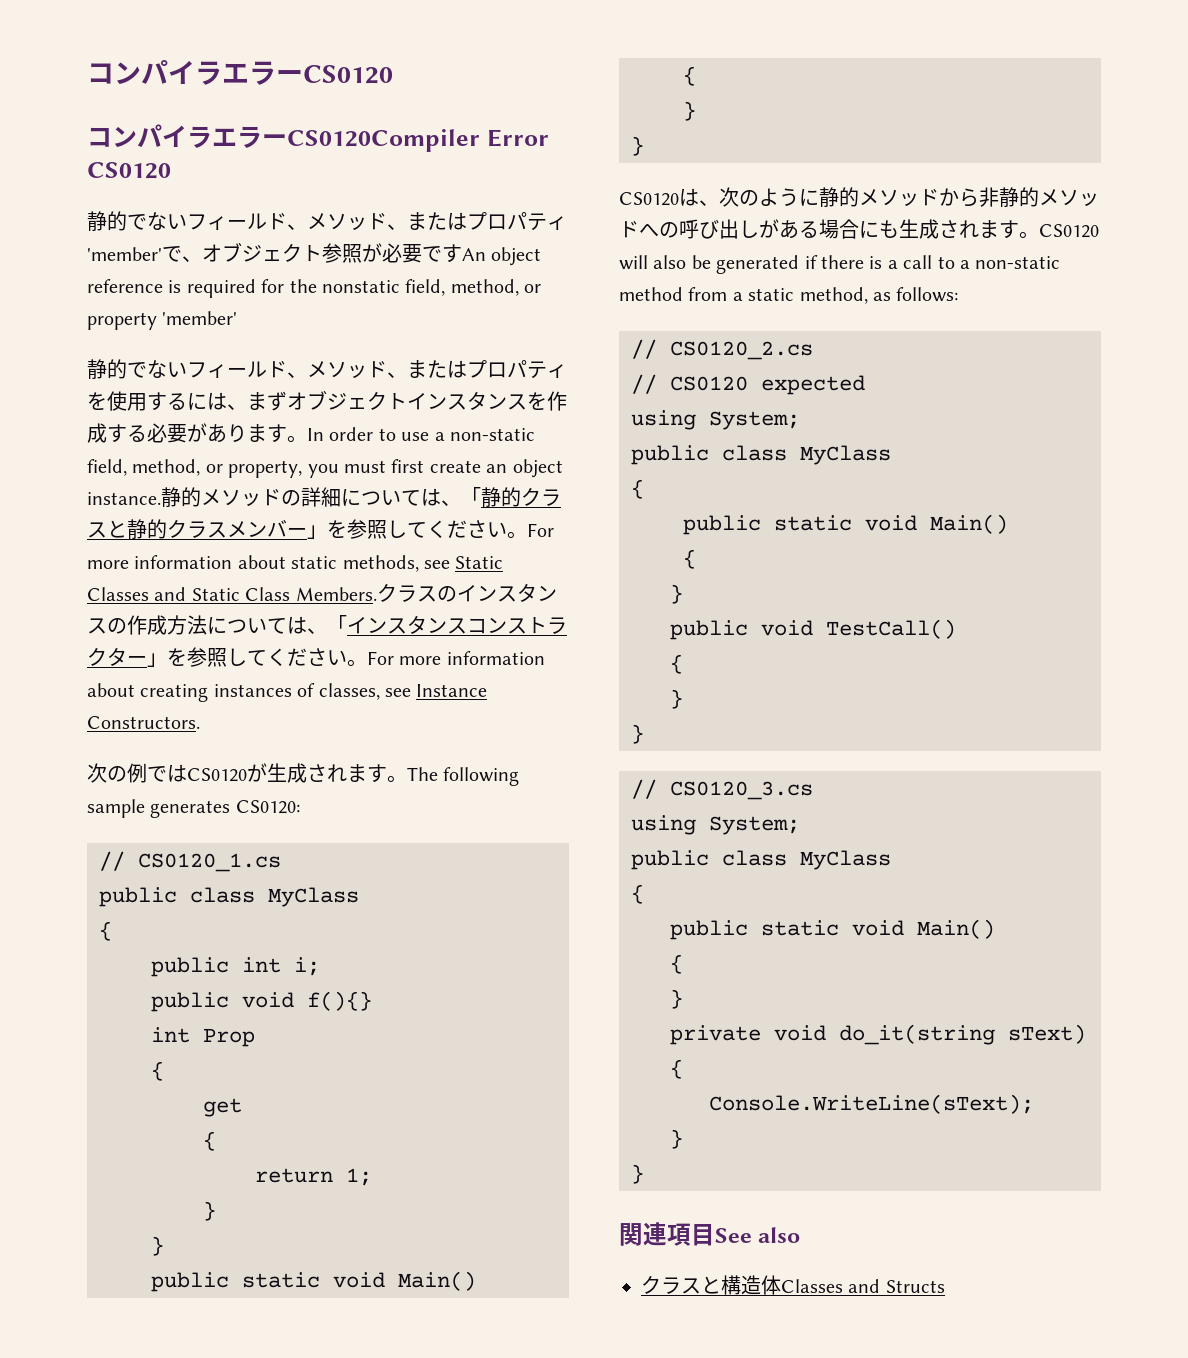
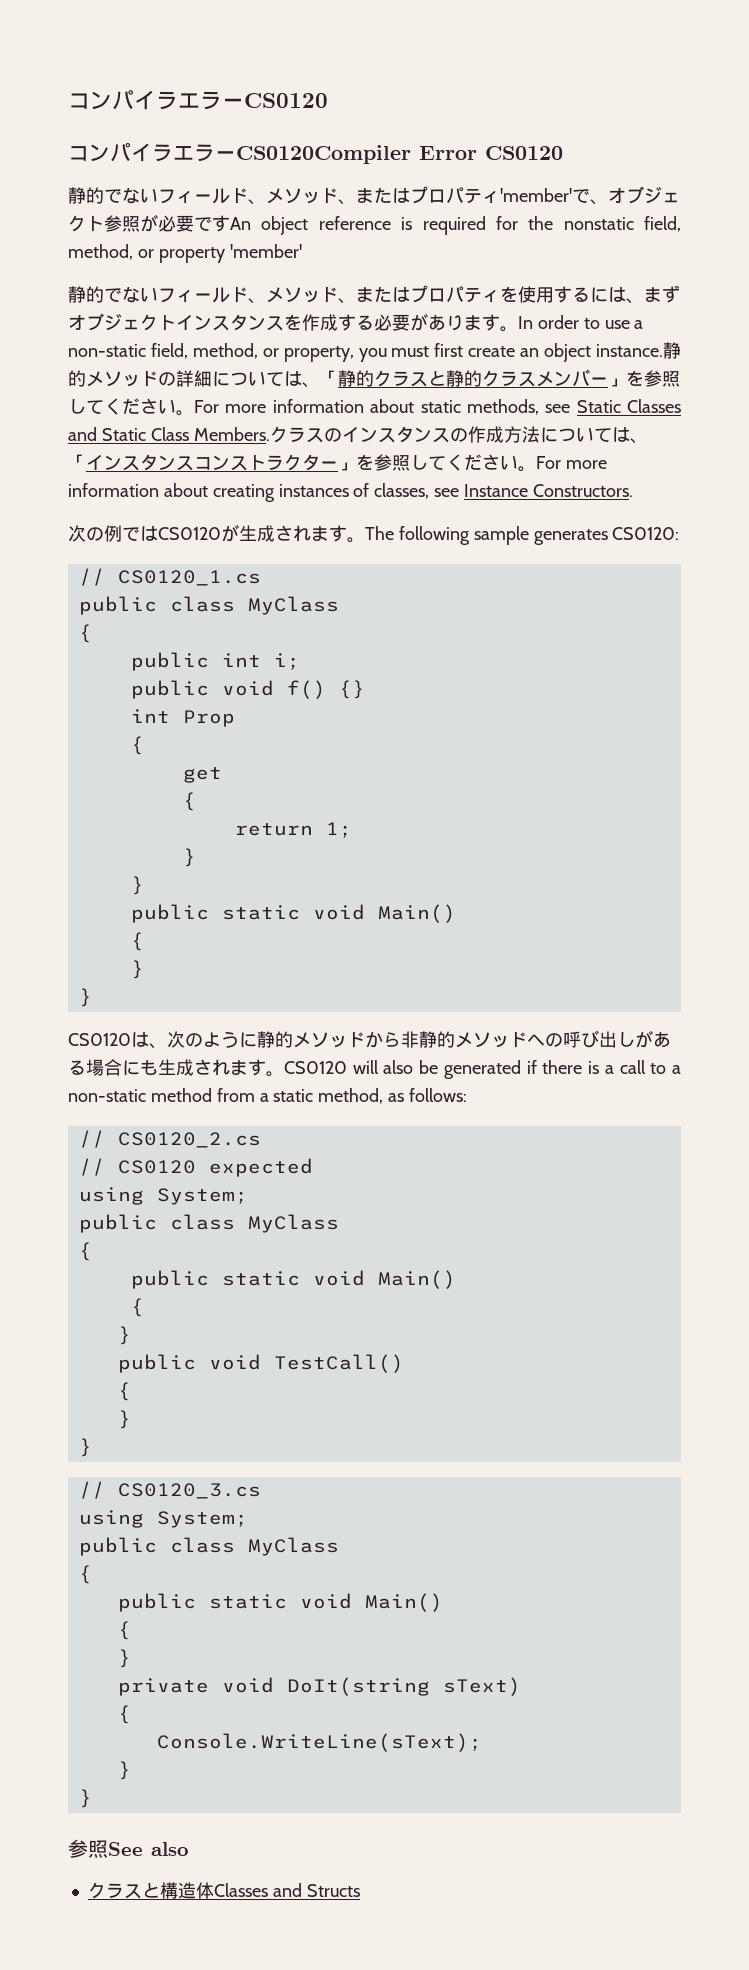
- public void f(){}
+ public void f() {}
- private void do_it(string sText)
+ private void DoIt(string sText)
- 関連項目See also
+ 参照See also

